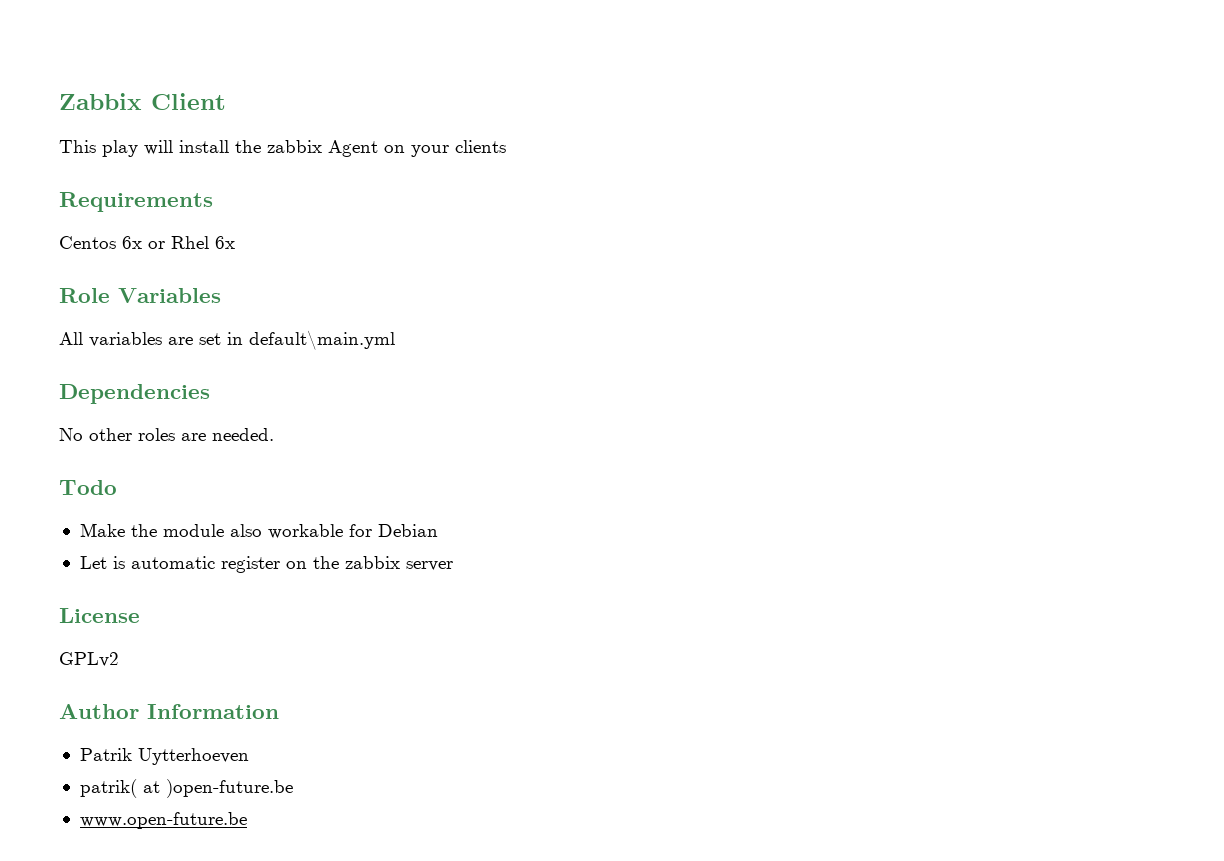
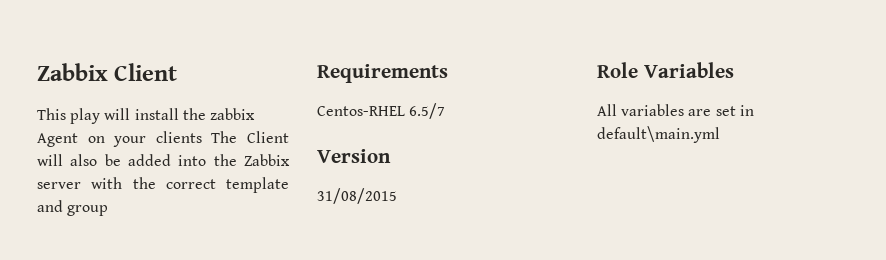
- This play will install the zabbix Agent on your clients
+ This play will install the zabbix Agent on your clients The Client will also be added into the Zabbix server with the correct template and group
  Requirements
- Centos 6x or Rhel 6x
+ Centos-RHEL 6.5/7
+ Version
+ 31/08/2015
- Dependencies
- No other roles are needed.
- Todo
- Make the module also workable for Debian
- Let is automatic register on the zabbix server
- License
- GPLv2
- Author Information
- Patrik Uytterhoeven
- patrik( at )open-future.be
- www.open-future.be

